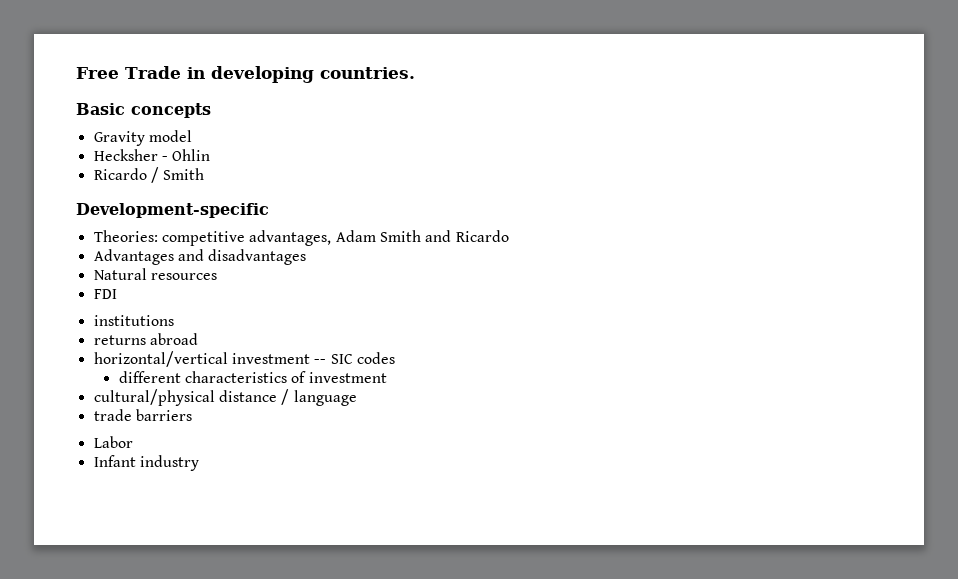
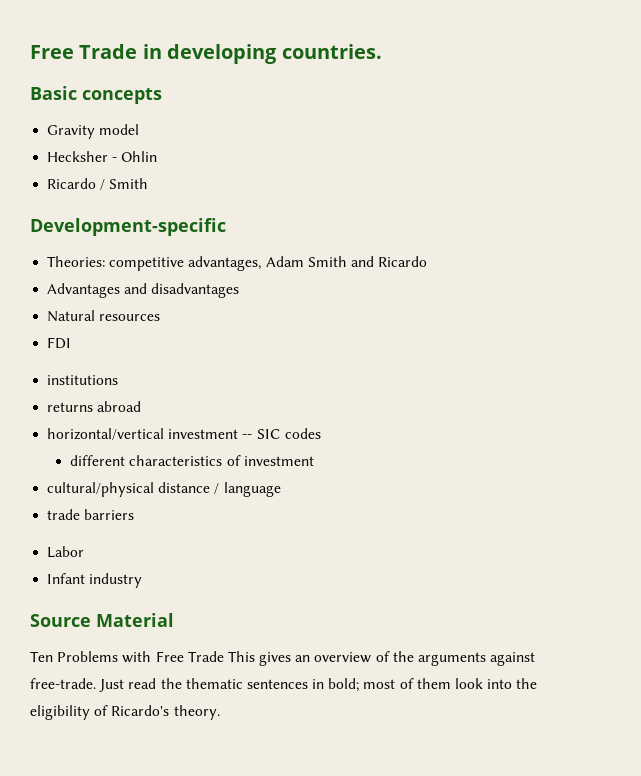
+ Source Material
+ Ten Problems with Free Trade This gives an overview of the arguments against free-trade. Just read the thematic sentences in bold; most of them look into the eligibility of Ricardo's theory.

